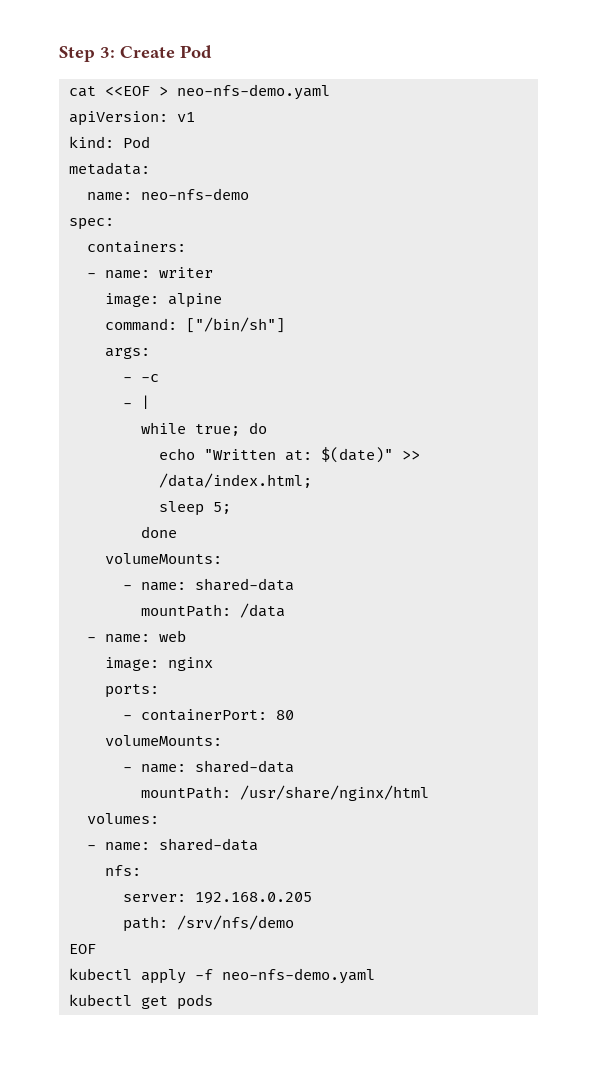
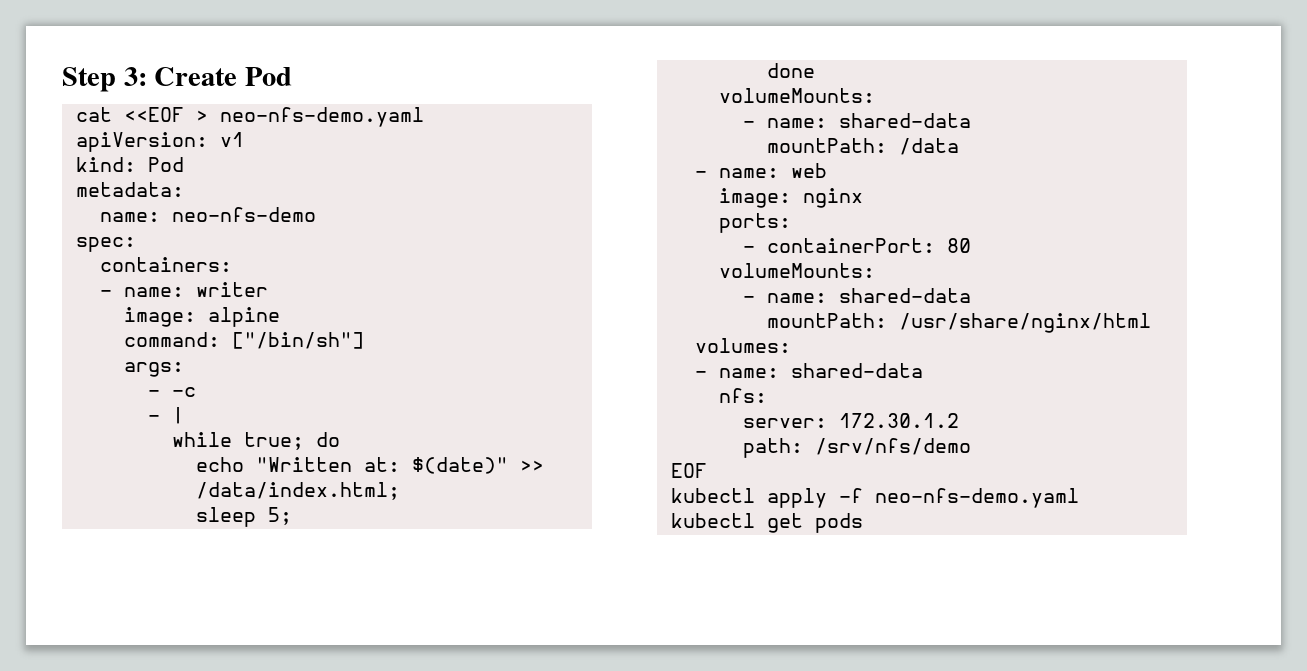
- server: 192.168.0.205
+ server: 172.30.1.2

